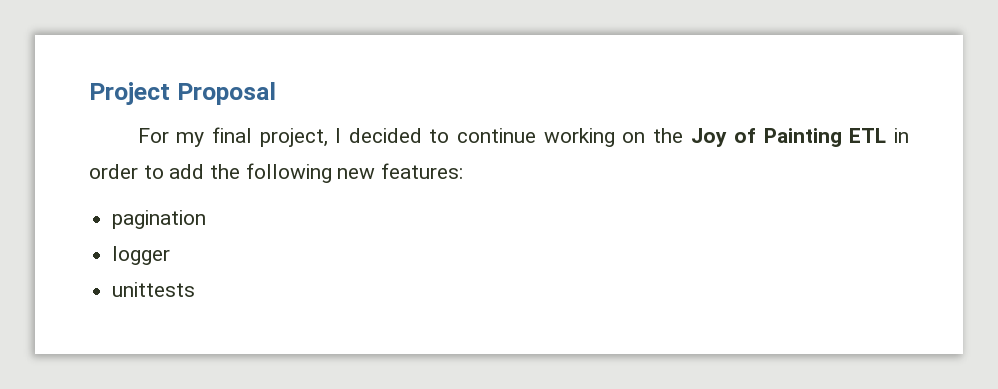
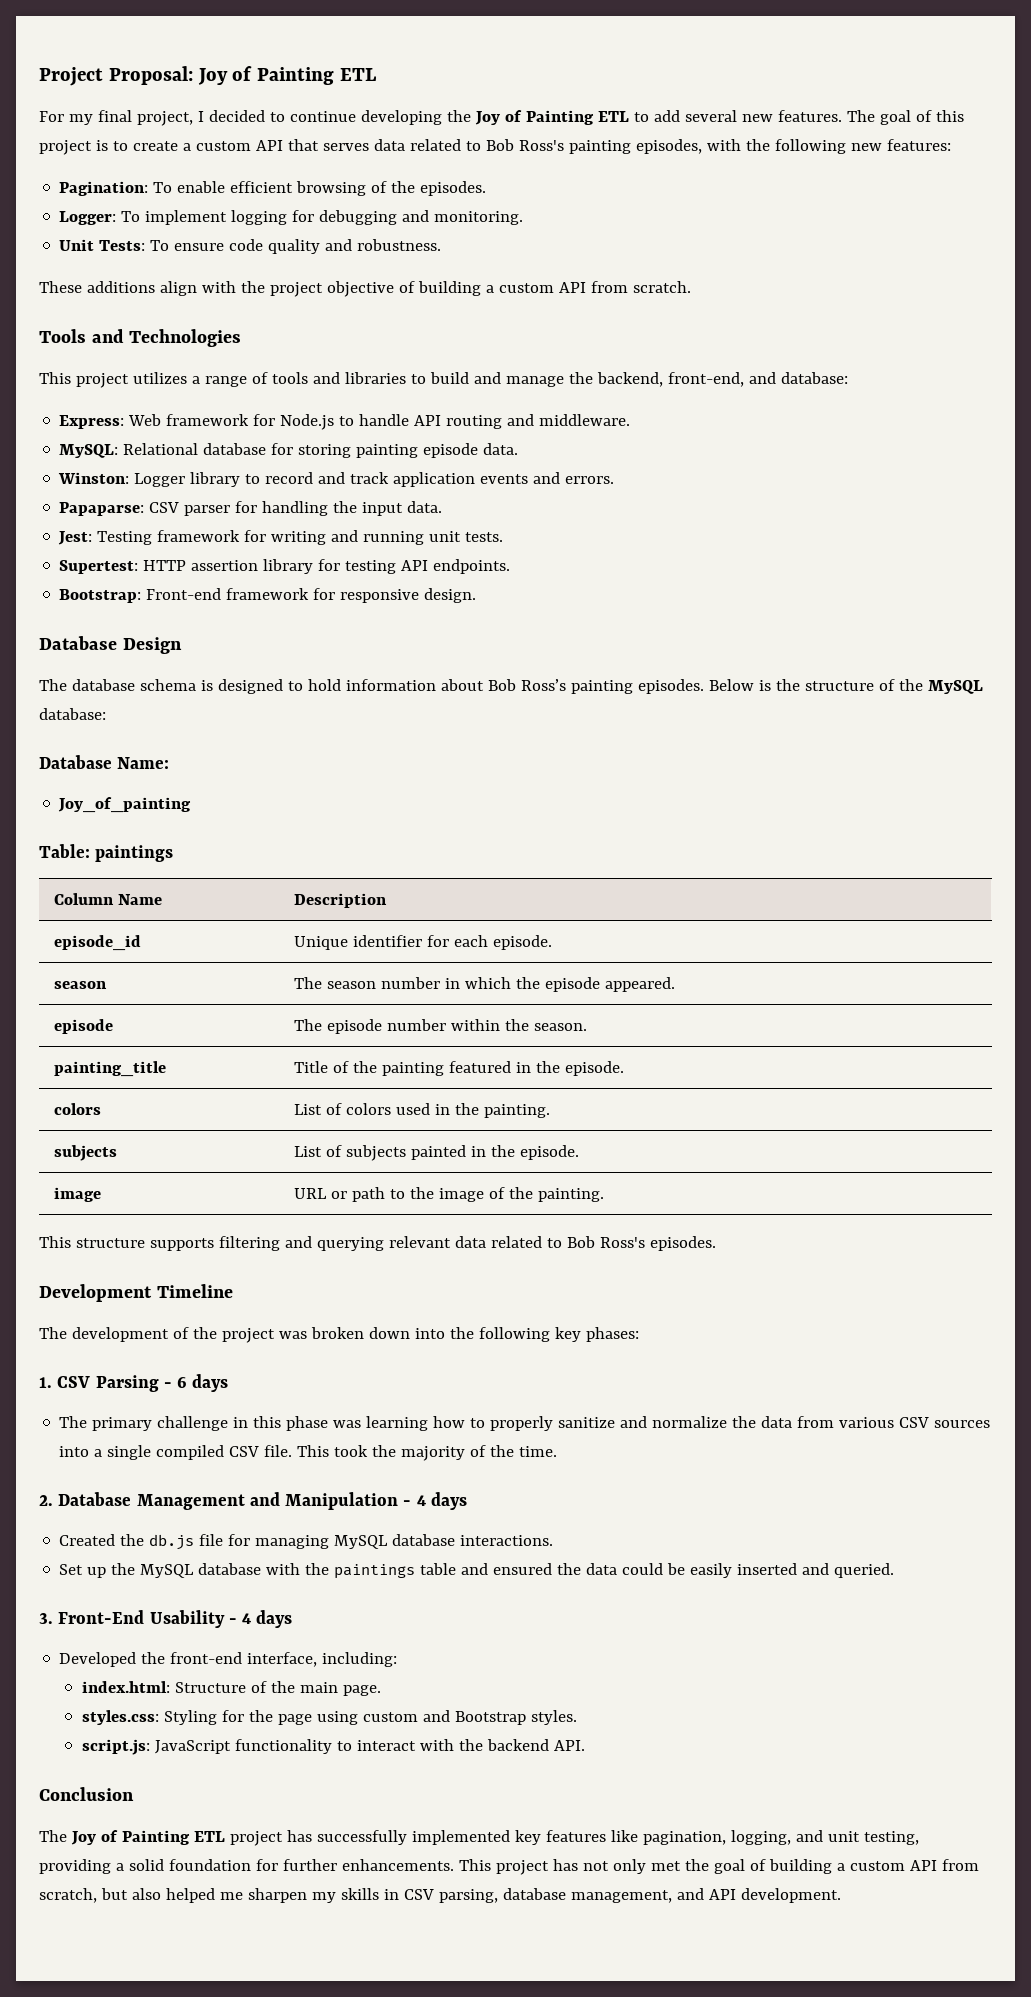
- Project Proposal
+ Project Proposal: Joy of Painting ETL
- For my final project, I decided to continue working on the Joy of Painting ETL in order to add the following new features:
- pagination
- logger
- unittests
+ For my final project, I decided to continue developing the Joy of Painting ETL to add several new features. The goal of this project is to create a custom API that serves data related to Bob Ross's painting episodes, with the following new features:
+ Pagination: To enable efficient browsing of the episodes.
+ Logger: To implement logging for debugging and monitoring.
+ Unit Tests: To ensure code quality and robustness.
+ These additions align with the project objective of building a custom API from scratch.
+ Tools and Technologies
+ This project utilizes a range of tools and libraries to build and manage the backend, front-end, and database:
+ Express: Web framework for Node.js to handle API routing and middleware.
+ MySQL: Relational database for storing painting episode data.
+ Winston: Logger library to record and track application events and errors.
+ Papaparse: CSV parser for handling the input data.
+ Jest: Testing framework for writing and running unit tests.
+ Supertest: HTTP assertion library for testing API endpoints.
+ Bootstrap: Front-end framework for responsive design.
+ Database Design
+ The database schema is designed to hold information about Bob Ross’s painting episodes. Below is the structure of the MySQL database:
+ Database Name:
+ Joy_of_painting
+ Table: paintings
+ Column Name | Description
+ episode_id | Unique identifier for each episode.
+ season | The season number in which the episode appeared.
+ episode | The episode number within the season.
+ painting_title | Title of the painting featured in the episode.
+ colors | List of colors used in the painting.
+ subjects | List of subjects painted in the episode.
+ image | URL or path to the image of the painting.
+ This structure supports filtering and querying relevant data related to Bob Ross's episodes.
+ Development Timeline
+ The development of the project was broken down into the following key phases:
+ 1. CSV Parsing - 6 days
+ The primary challenge in this phase was learning how to properly sanitize and normalize the data from various CSV sources into a single compiled CSV file. This took the majority of the time.
+ 2. Database Management and Manipulation - 4 days
+ Created the db.js file for managing MySQL database interactions.
+ Set up the MySQL database with the paintings table and ensured the data could be easily inserted and queried.
+ 3. Front-End Usability - 4 days
+ Developed the front-end interface, including:
+ index.html: Structure of the main page.
+ styles.css: Styling for the page using custom and Bootstrap styles.
+ script.js: JavaScript functionality to interact with the backend API.
+ Conclusion
+ The Joy of Painting ETL project has successfully implemented key features like pagination, logging, and unit testing, providing a solid foundation for further enhancements. This project has not only met the goal of building a custom API from scratch, but also helped me sharpen my skills in CSV parsing, database management, and API development.

